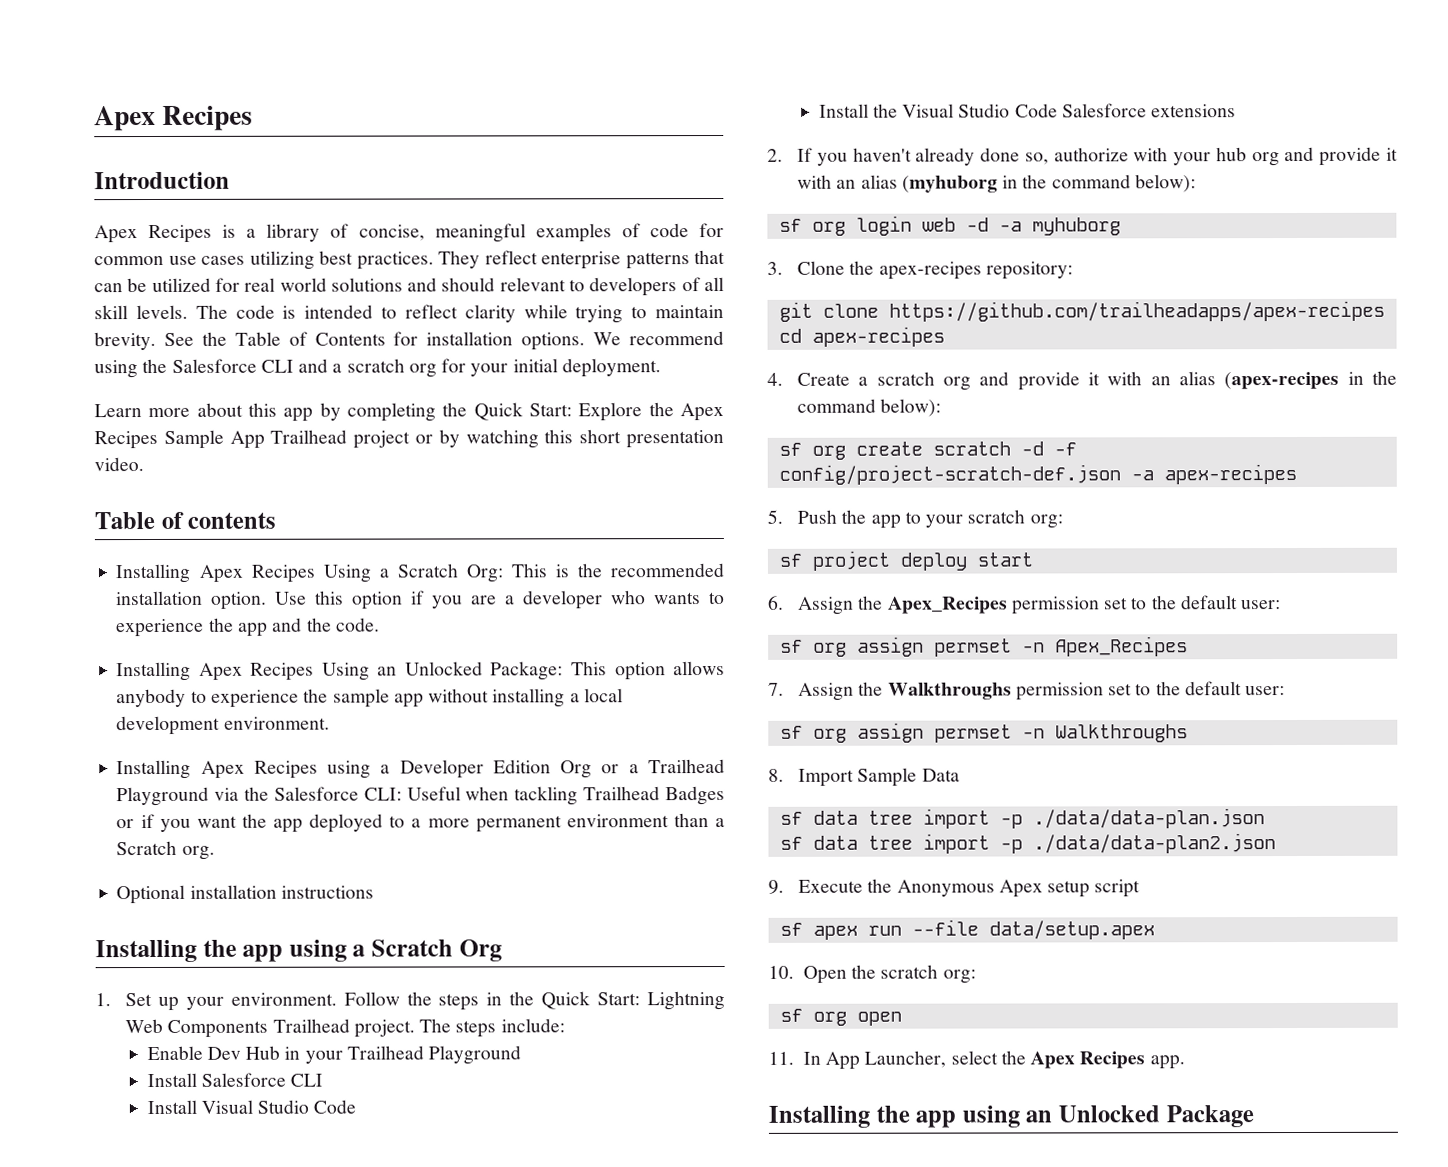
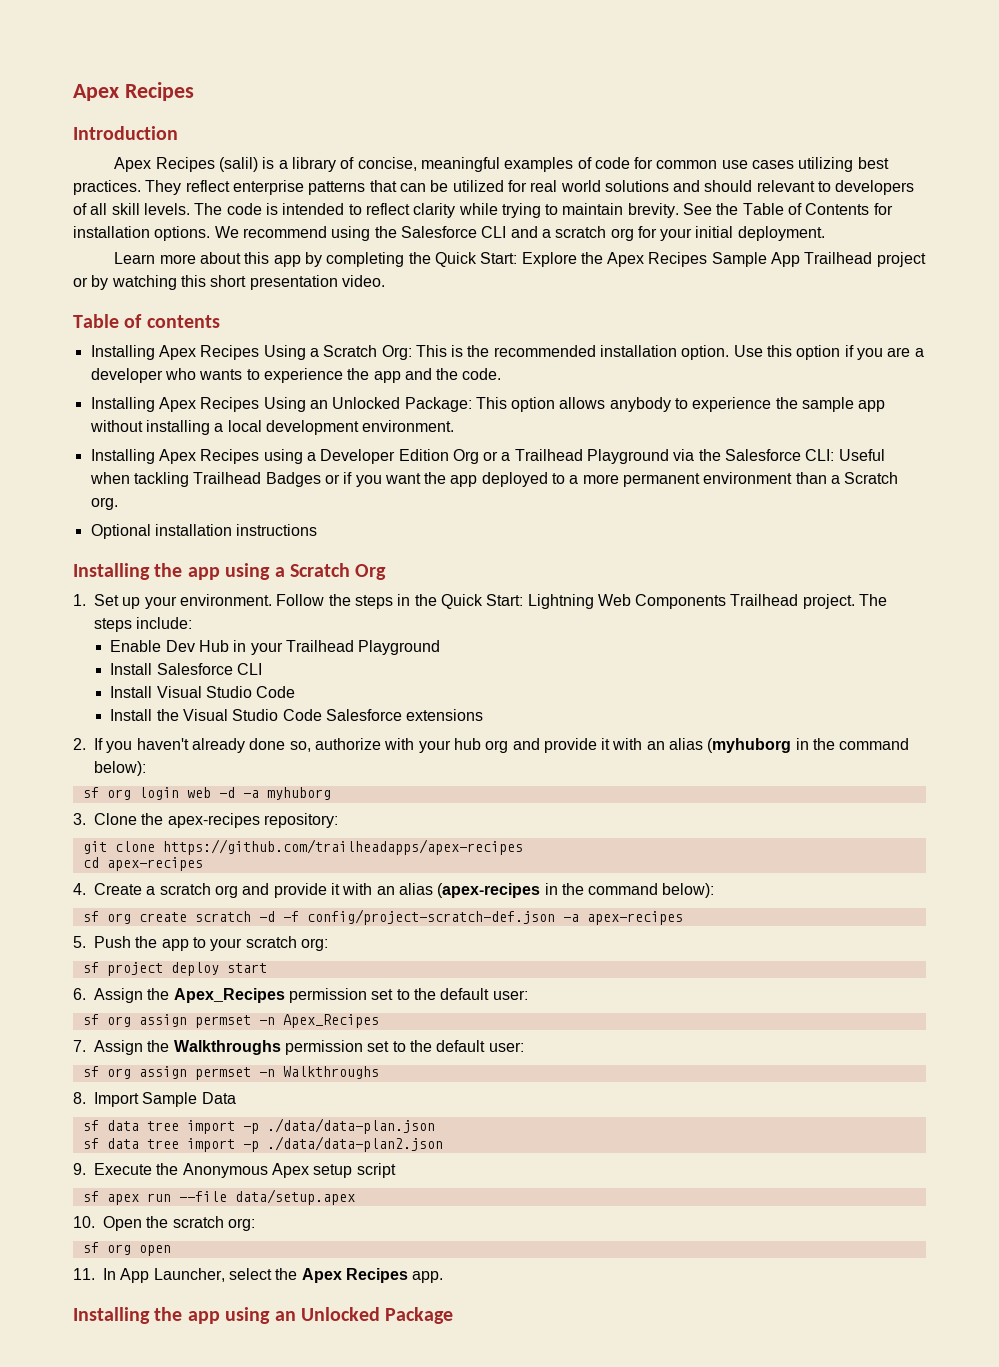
- Apex Recipes is a library of concise, meaningful examples of code for common use cases utilizing best practices.
+ Apex Recipes (salil) is a library of concise, meaningful examples of code for common use cases utilizing best practices.

